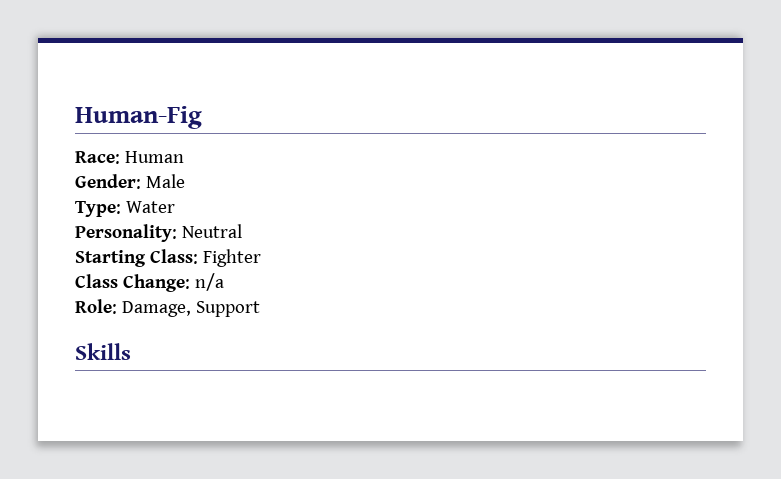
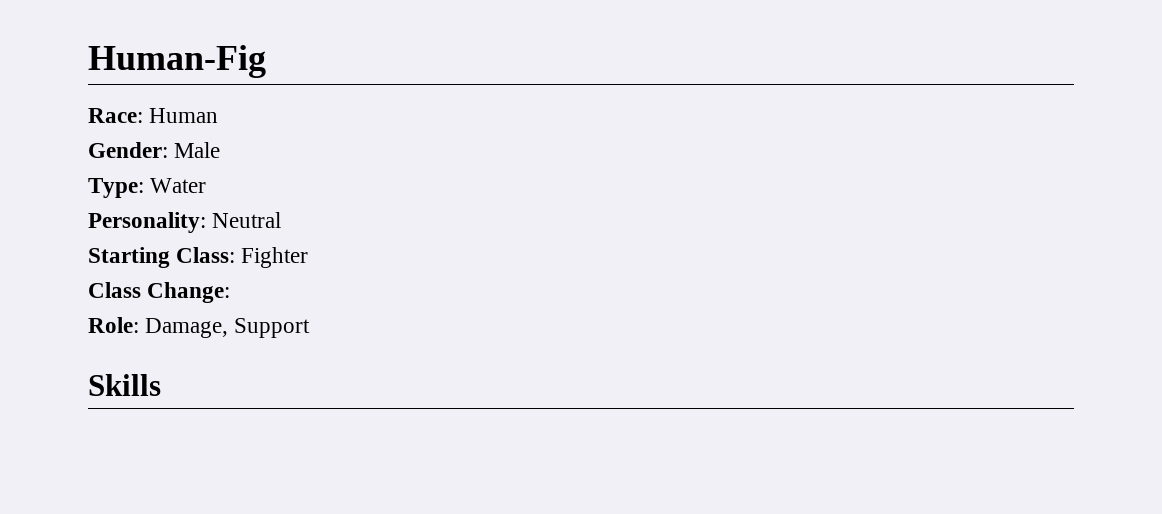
- Class Change: n/a
+ Class Change:

